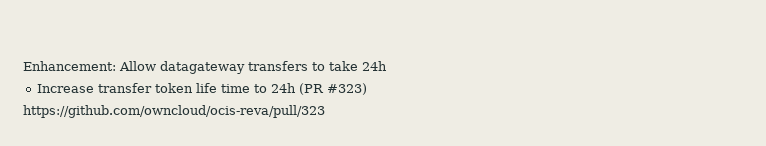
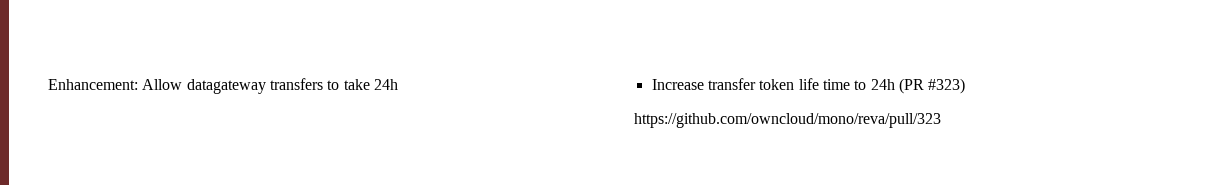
- https://github.com/owncloud/ocis-reva/pull/323
+ https://github.com/owncloud/mono/reva/pull/323

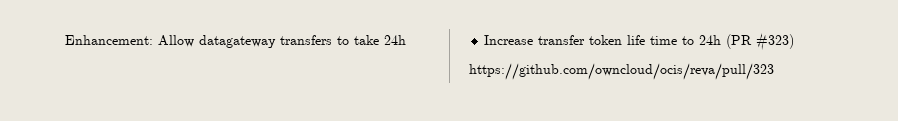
- https://github.com/owncloud/mono/reva/pull/323
+ https://github.com/owncloud/ocis/reva/pull/323

